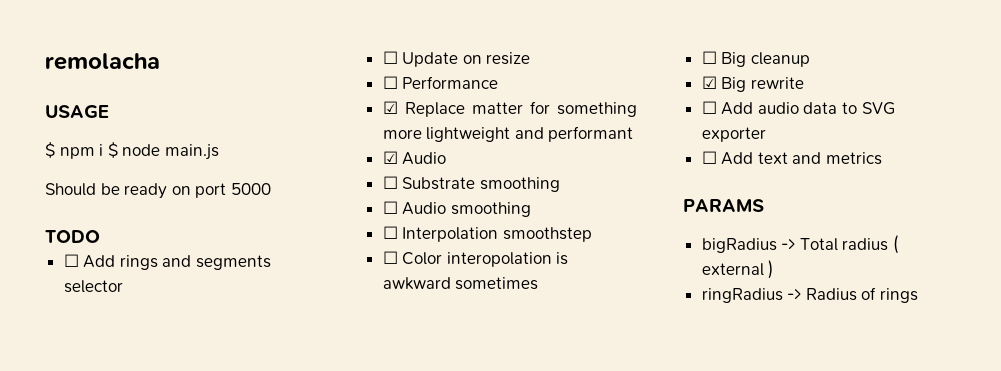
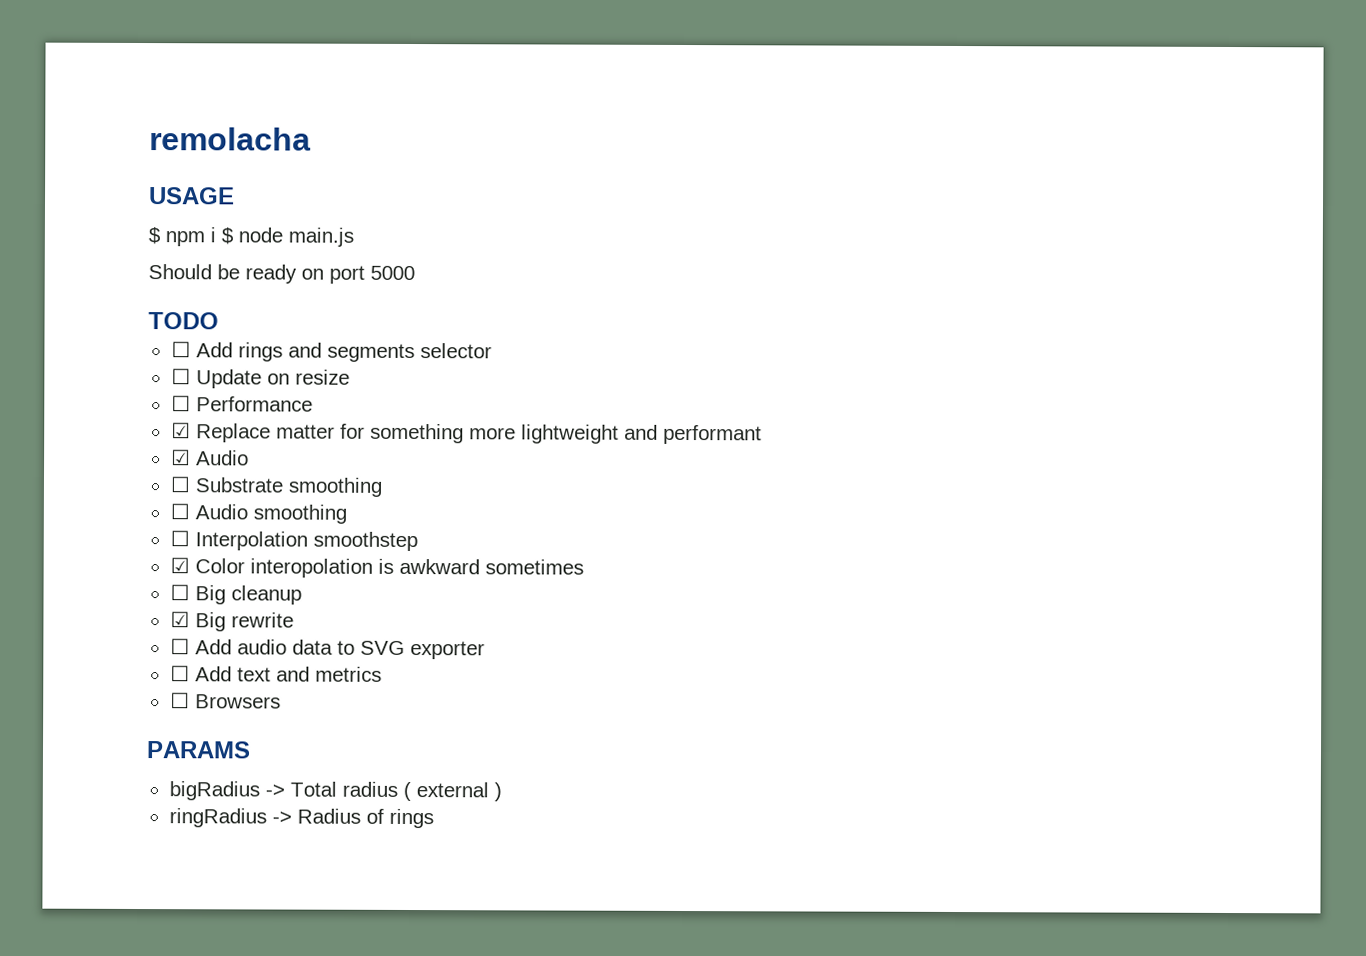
- ☐ Color interopolation is awkward sometimes
+ ☑ Color interopolation is awkward sometimes
+ ☐ Browsers

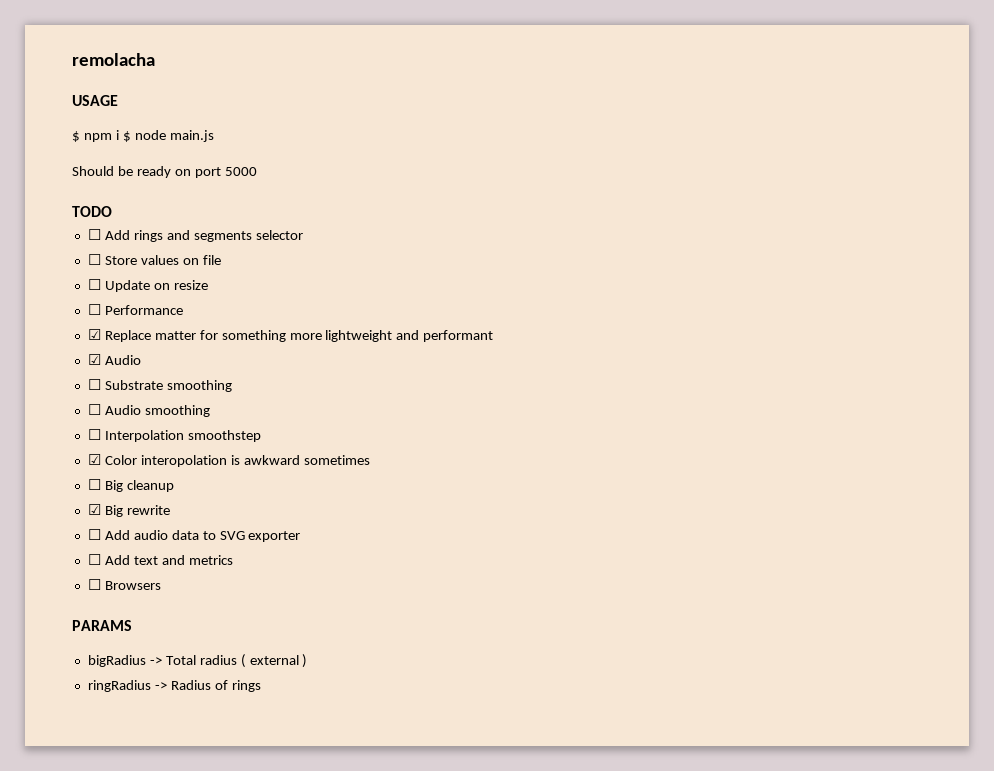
+ ☐ Store values on file

